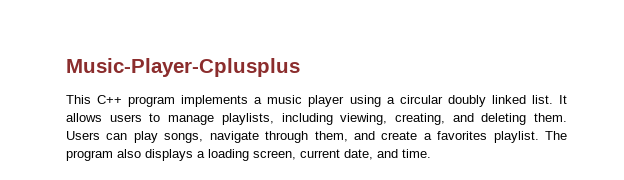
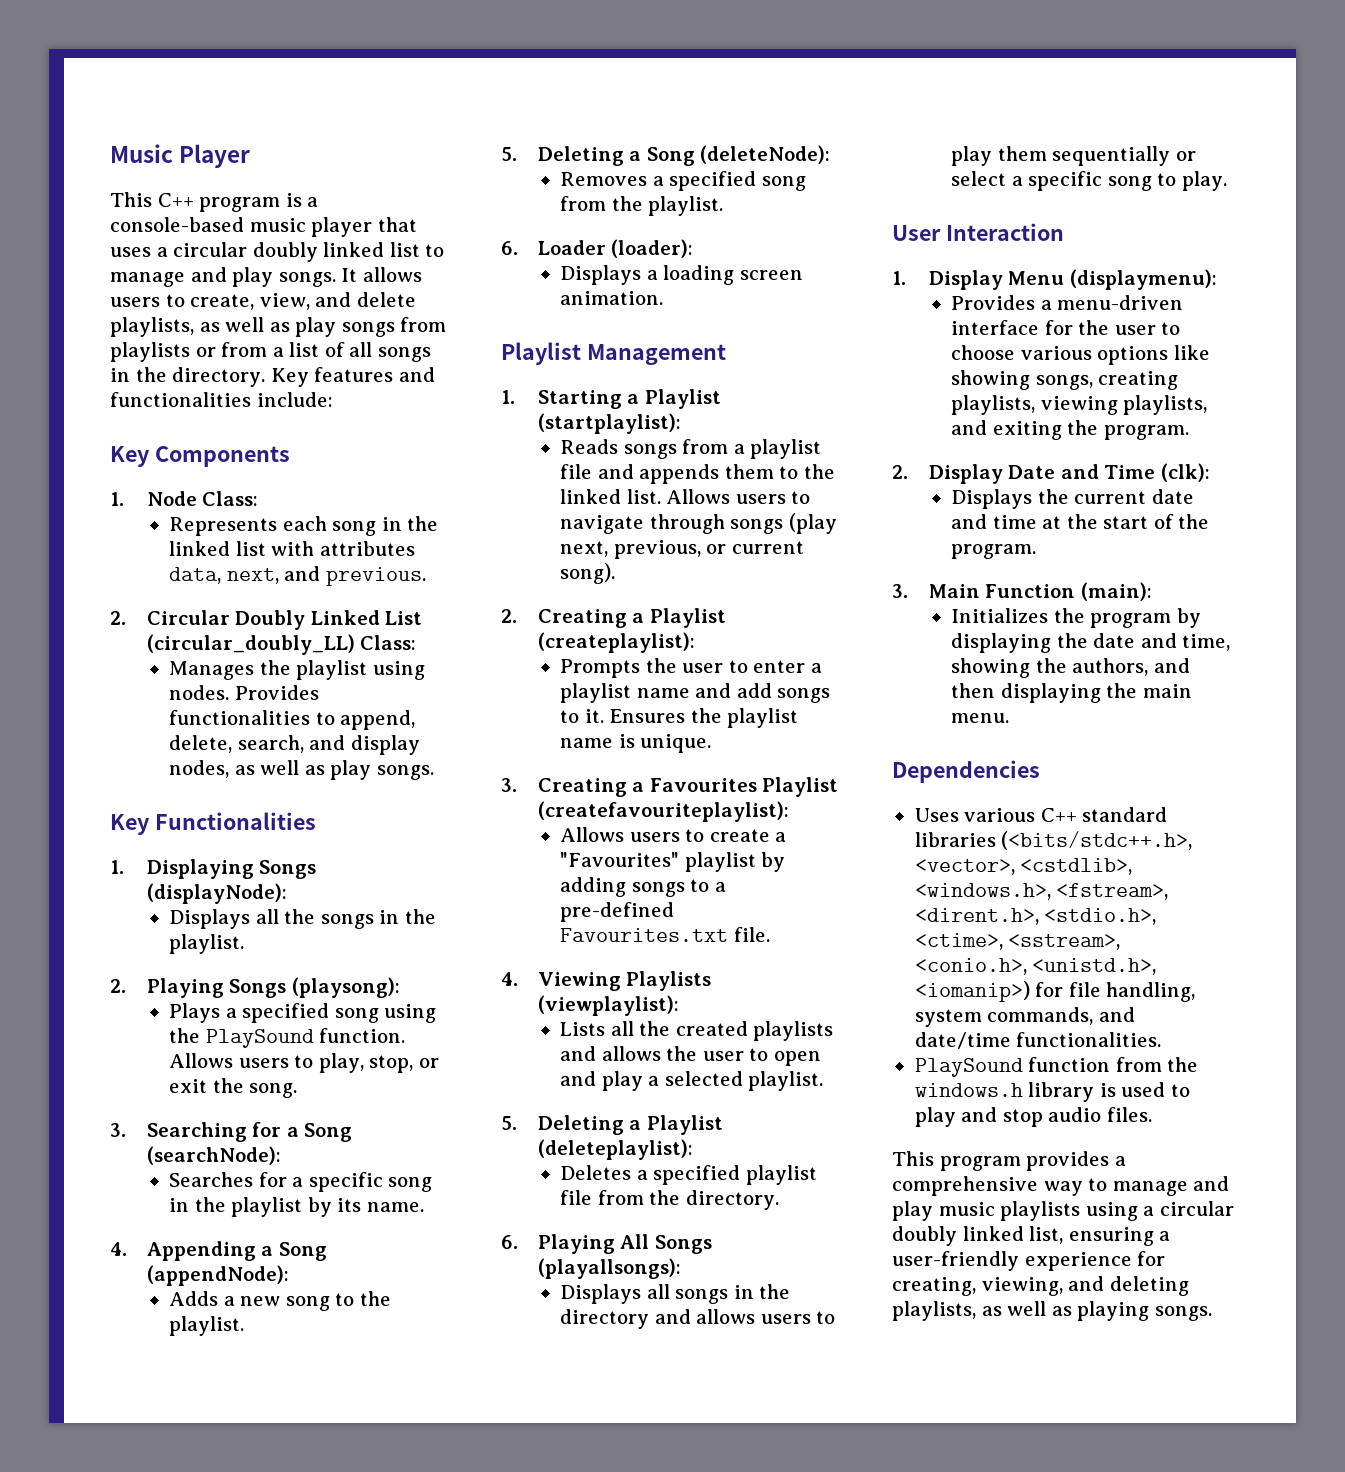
- Music-Player-Cplusplus
+ Music Player
- This C++ program implements a music player using a circular doubly linked list. It allows users to manage playlists, including viewing, creating, and deleting them. Users can play songs, navigate through them, and create a favorites playlist. The program also displays a loading screen, current date, and time.
+ This C++ program is a console-based music player that uses a circular doubly linked list to manage and play songs. It allows users to create, view, and delete playlists, as well as play songs from playlists or from a list of all songs in the directory. Key features and functionalities include:
+ Key Components
+ 1. Node Class:
+ Represents each song in the linked list with attributes data, next, and previous.
+ 2. Circular Doubly Linked List (circular_doubly_LL) Class:
+ Manages the playlist using nodes. Provides functionalities to append, delete, search, and display nodes, as well as play songs.
+ Key Functionalities
+ 1. Displaying Songs (displayNode):
+ Displays all the songs in the playlist.
+ 2. Playing Songs (playsong):
+ Plays a specified song using the PlaySound function. Allows users to play, stop, or exit the song.
+ 3. Searching for a Song (searchNode):
+ Searches for a specific song in the playlist by its name.
+ 4. Appending a Song (appendNode):
+ Adds a new song to the playlist.
+ 5. Deleting a Song (deleteNode):
+ Removes a specified song from the playlist.
+ 6. Loader (loader):
+ Displays a loading screen animation.
+ Playlist Management
+ 1. Starting a Playlist (startplaylist):
+ Reads songs from a playlist file and appends them to the linked list. Allows users to navigate through songs (play next, previous, or current song).
+ 2. Creating a Playlist (createplaylist):
+ Prompts the user to enter a playlist name and add songs to it. Ensures the playlist name is unique.
+ 3. Creating a Favourites Playlist (createfavouriteplaylist):
+ Allows users to create a "Favourites" playlist by adding songs to a pre-defined Favourites.txt file.
+ 4. Viewing Playlists (viewplaylist):
+ Lists all the created playlists and allows the user to open and play a selected playlist.
+ 5. Deleting a Playlist (deleteplaylist):
+ Deletes a specified playlist file from the directory.
+ 6. Playing All Songs (playallsongs):
+ Displays all songs in the directory and allows users to play them sequentially or select a specific song to play.
+ User Interaction
+ 1. Display Menu (displaymenu):
+ Provides a menu-driven interface for the user to choose various options like showing songs, creating playlists, viewing playlists, and exiting the program.
+ 2. Display Date and Time (clk):
+ Displays the current date and time at the start of the program.
+ 3. Main Function (main):
+ Initializes the program by displaying the date and time, showing the authors, and then displaying the main menu.
+ Dependencies
+ Uses various C++ standard libraries (<bits/stdc++.h>, <vector>, <cstdlib>, <windows.h>, <fstream>, <dirent.h>, <stdio.h>, <ctime>, <sstream>, <conio.h>, <unistd.h>, <iomanip>) for file handling, system commands, and date/time functionalities.
+ PlaySound function from the windows.h library is used to play and stop audio files.
+ This program provides a comprehensive way to manage and play music playlists using a circular doubly linked list, ensuring a user-friendly experience for creating, viewing, and deleting playlists, as well as playing songs.

